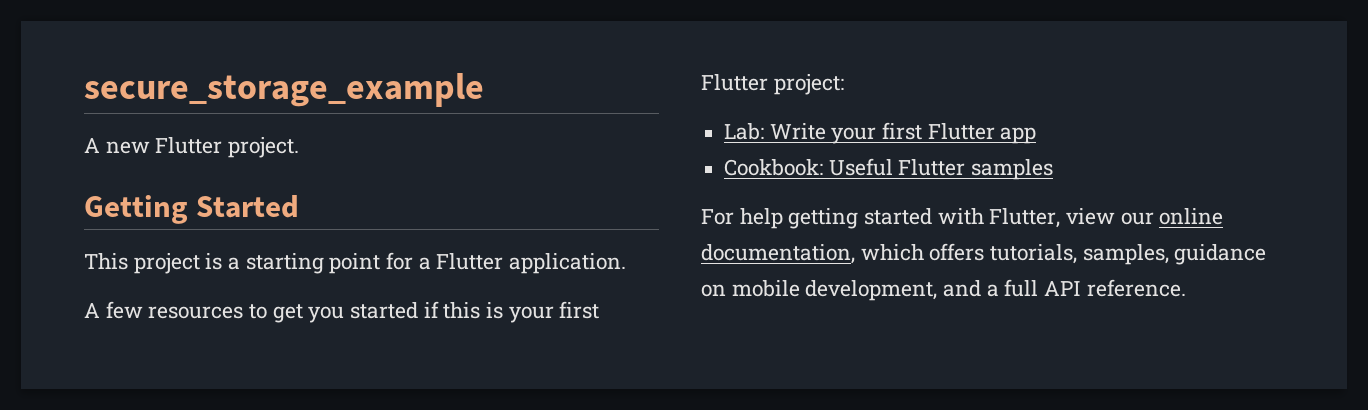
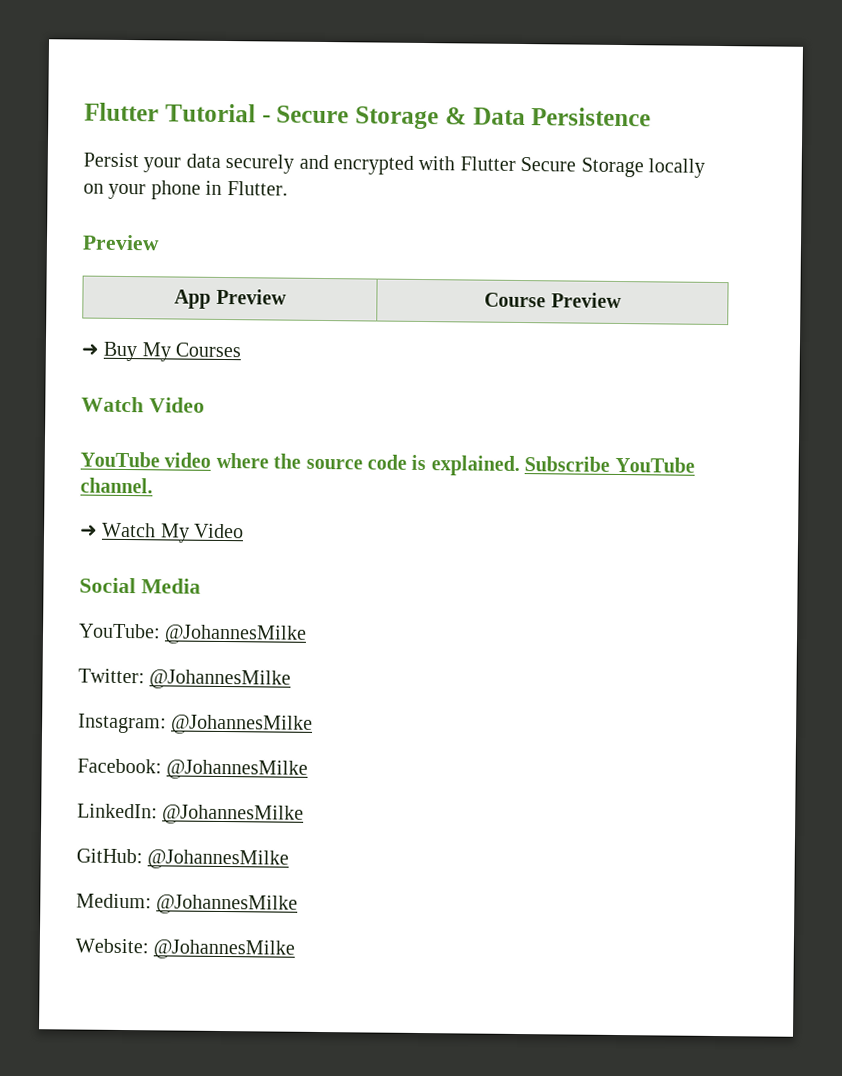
- secure_storage_example
- A new Flutter project.
- Getting Started
- This project is a starting point for a Flutter application.
- A few resources to get you started if this is your first Flutter project:
- Lab: Write your first Flutter app
- Cookbook: Useful Flutter samples
- For help getting started with Flutter, view our online documentation, which offers tutorials, samples, guidance on mobile development, and a full API reference.
+ Flutter Tutorial - Secure Storage & Data Persistence
+ Persist your data securely and encrypted with Flutter Secure Storage locally on your phone in Flutter.
+ Preview
+ App Preview | Course Preview
+ ➜ Buy My Courses
+ Watch Video
+ YouTube video where the source code is explained. Subscribe YouTube channel.
+ ➜ Watch My Video
+ Social Media
+ YouTube: @JohannesMilke
+ Twitter: @JohannesMilke
+ Instagram: @JohannesMilke
+ Facebook: @JohannesMilke
+ LinkedIn: @JohannesMilke
+ GitHub: @JohannesMilke
+ Medium: @JohannesMilke
+ Website: @JohannesMilke

